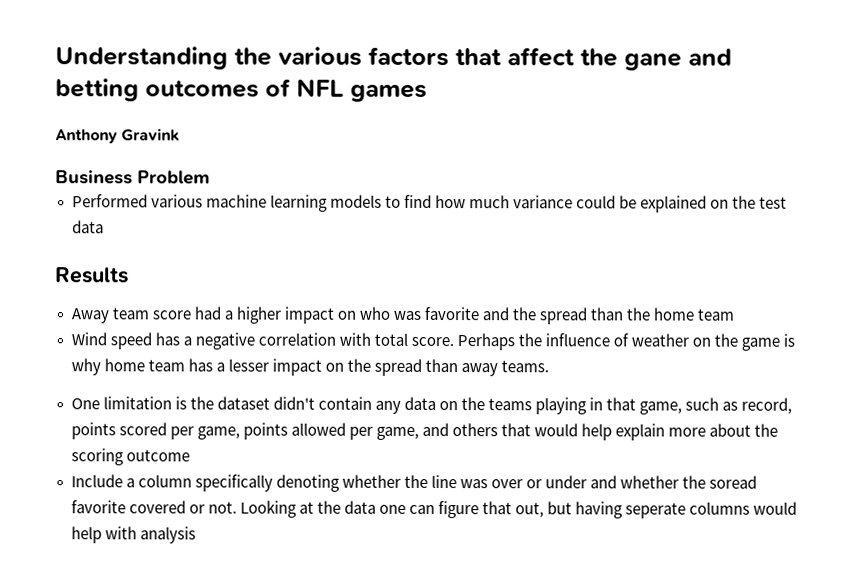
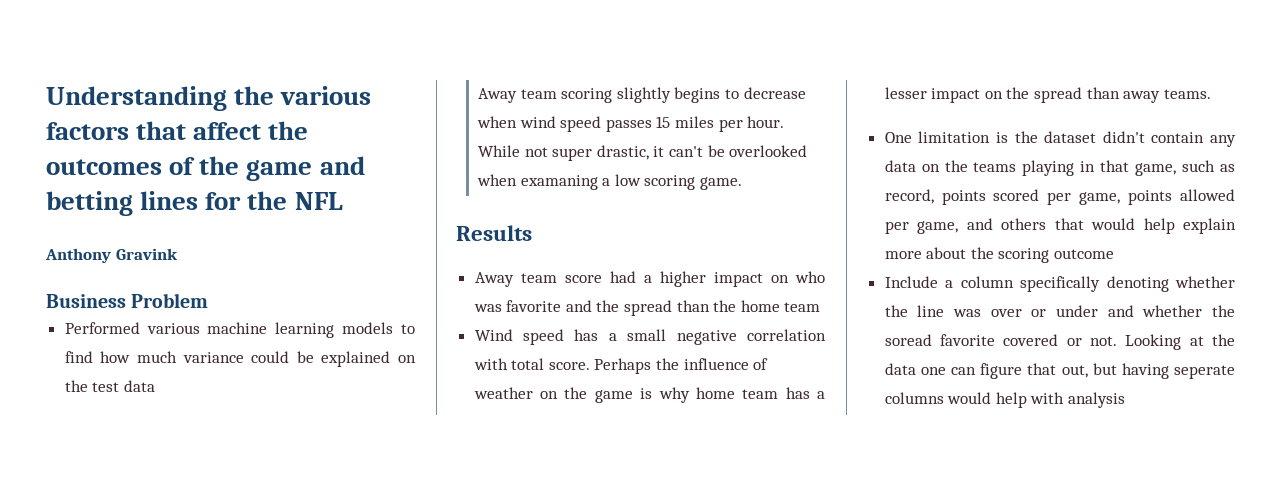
- Understanding the various factors that affect the gane and betting outcomes of NFL games
+ Understanding the various factors that affect the outcomes of the game and betting lines for the NFL
+ Away team scoring slightly begins to decrease when wind speed passes 15 miles per hour. While not super drastic, it can't be overlooked when examaning a low scoring game.
- Wind speed has a negative correlation with total score.
+ Wind speed has a small negative correlation with total score.

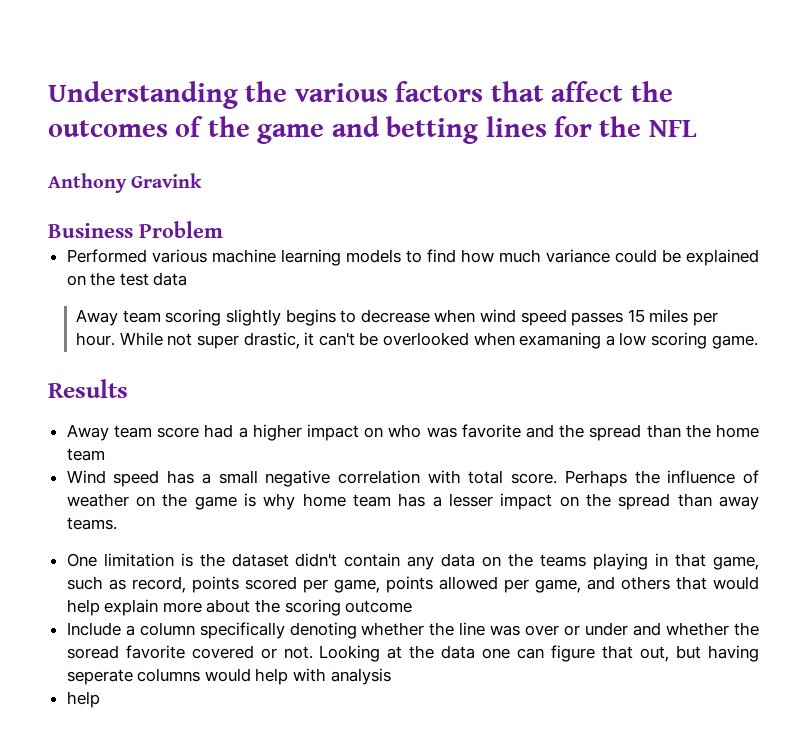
  Looking at the data one can figure that out, but having seperate columns would help with analysis
+ help

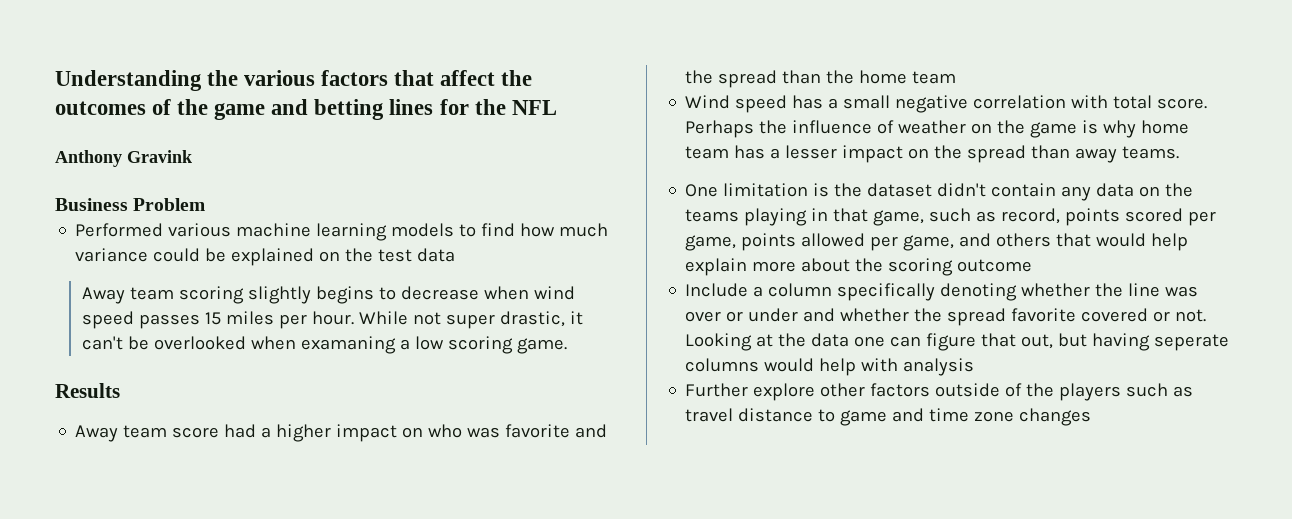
- Include a column specifically denoting whether the line was over or under and whether the soread favorite covered or not.
+ Include a column specifically denoting whether the line was over or under and whether the spread favorite covered or not.
  Looking at the data one can figure that out, but having seperate columns would help with analysis
- help
+ Further explore other factors outside of the players such as travel distance to game and time zone changes

